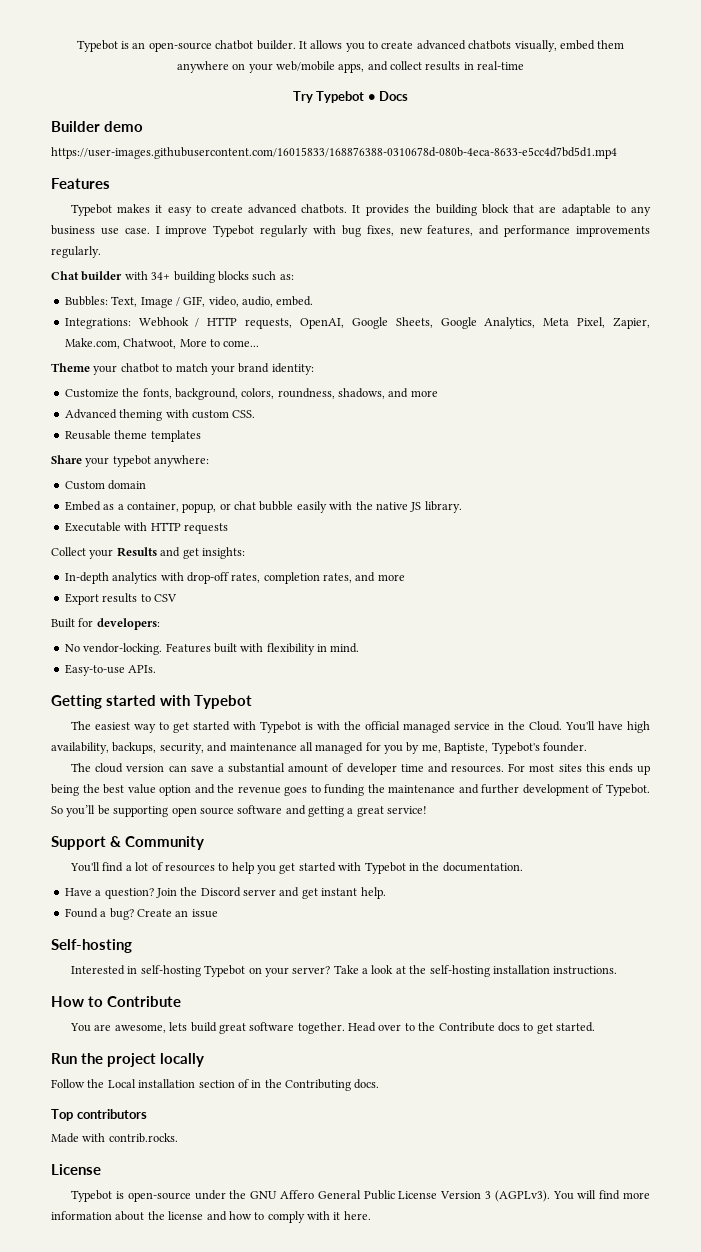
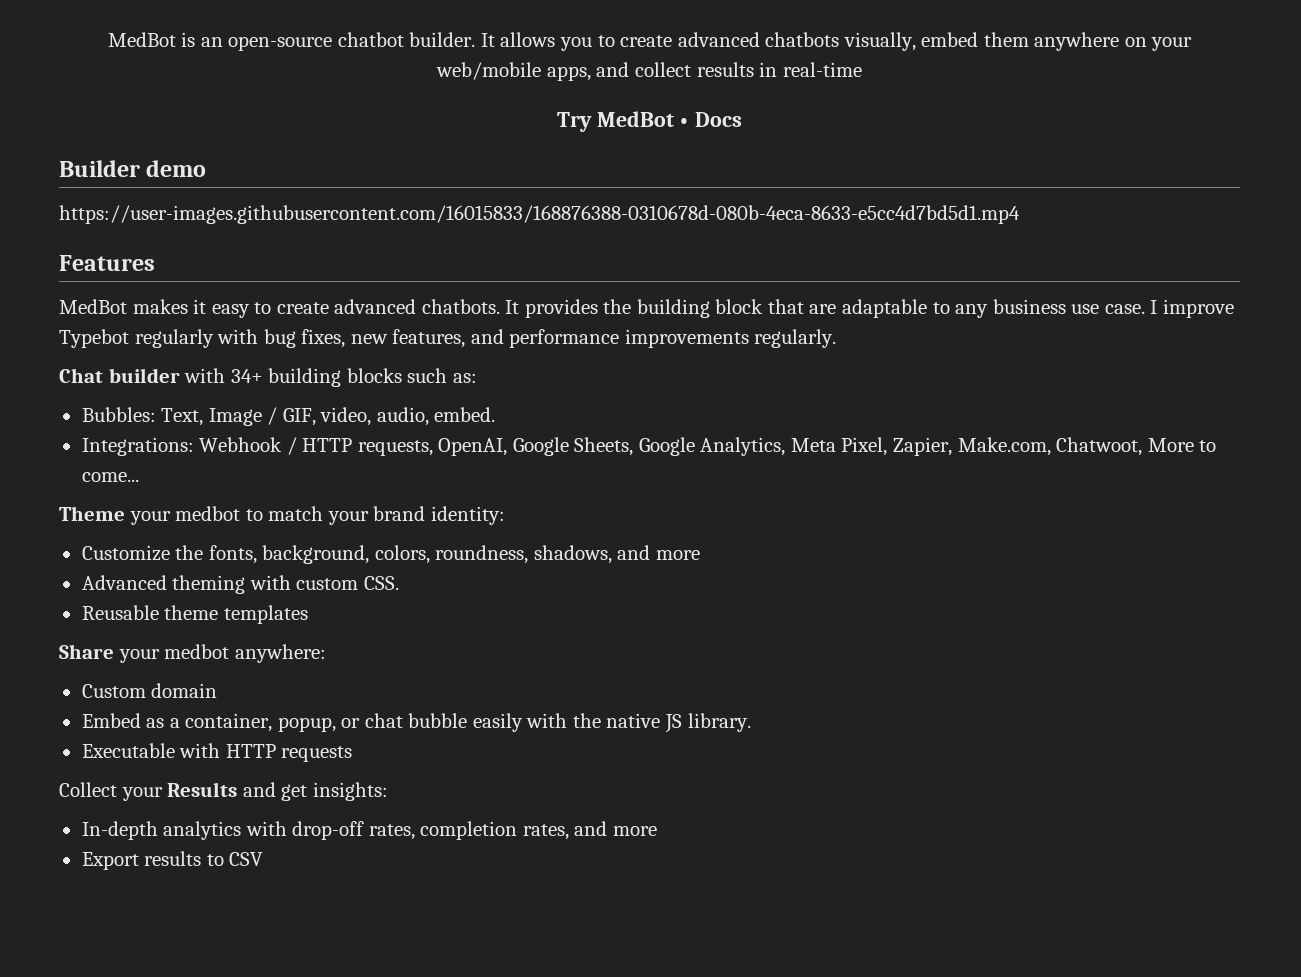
- Typebot is an open-source chatbot builder.
+ MedBot is an open-source chatbot builder.
- Try Typebot • Docs
+ Try MedBot • Docs
- Typebot makes it easy to create advanced chatbots.
+ MedBot makes it easy to create advanced chatbots.
- Theme your chatbot to match your brand identity:
+ Theme your medbot to match your brand identity:
- Share your typebot anywhere:
+ Share your medbot anywhere:
- Built for developers:
- No vendor-locking. Features built with flexibility in mind.
- Easy-to-use APIs.
- Getting started with Typebot
- The easiest way to get started with Typebot is with the official managed service in the Cloud. You'll have high availability, backups, security, and maintenance all managed for you by me, Baptiste, Typebot's founder.
- The cloud version can save a substantial amount of developer time and resources. For most sites this ends up being the best value option and the revenue goes to funding the maintenance and further development of Typebot. So you’ll be supporting open source software and getting a great service!
- Support & Community
- You'll find a lot of resources to help you get started with Typebot in the documentation.
- Have a question? Join the Discord server and get instant help.
- Found a bug? Create an issue
- Self-hosting
- Interested in self-hosting Typebot on your server? Take a look at the self-hosting installation instructions.
- How to Contribute
- You are awesome, lets build great software together. Head over to the Contribute docs to get started.
- Run the project locally
- Follow the Local installation section of in the Contributing docs.
- Top contributors
- Made with contrib.rocks.
- License
- Typebot is open-source under the GNU Affero General Public License Version 3 (AGPLv3). You will find more information about the license and how to comply with it here.

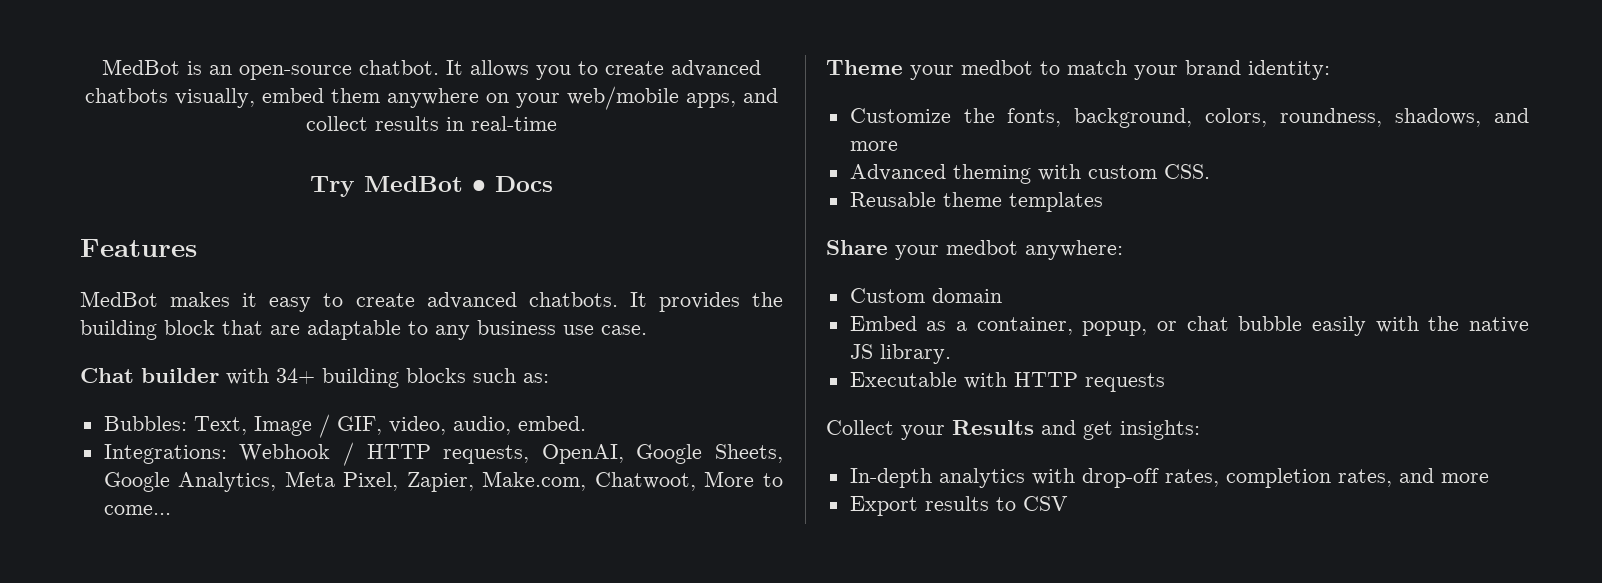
- MedBot is an open-source chatbot builder.
+ MedBot is an open-source chatbot.
- Builder demo
- https://user-images.githubusercontent.com/16015833/168876388-0310678d-080b-4eca-8633-e5cc4d7bd5d1.mp4
- I improve Typebot regularly with bug fixes, new features, and performance improvements regularly.

